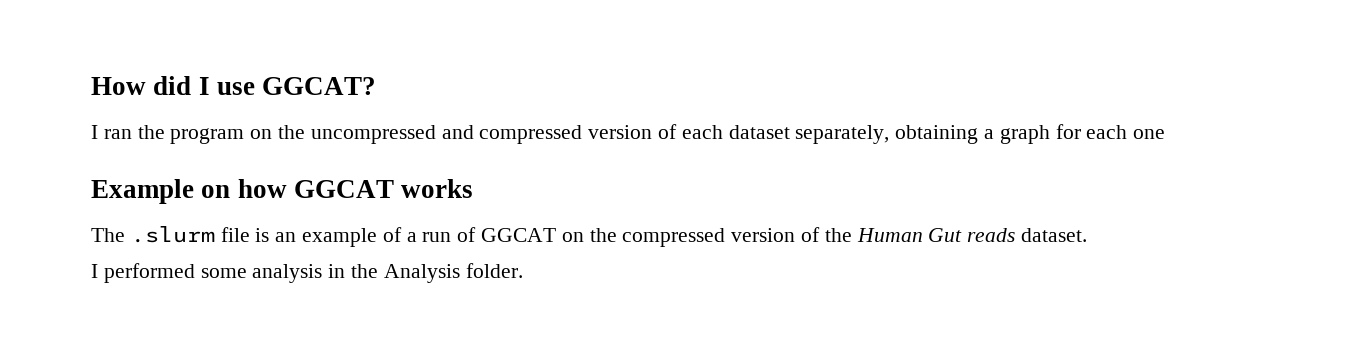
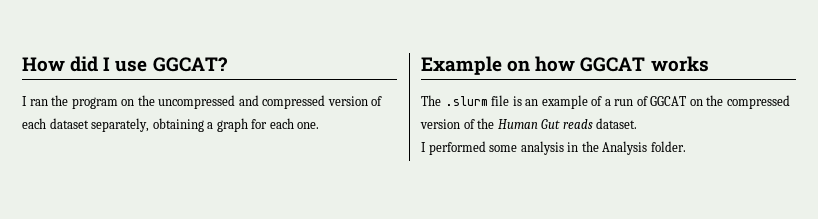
- I ran the program on the uncompressed and compressed version of each dataset separately, obtaining a graph for each one
+ I ran the program on the uncompressed and compressed version of each dataset separately, obtaining a graph for each one.

